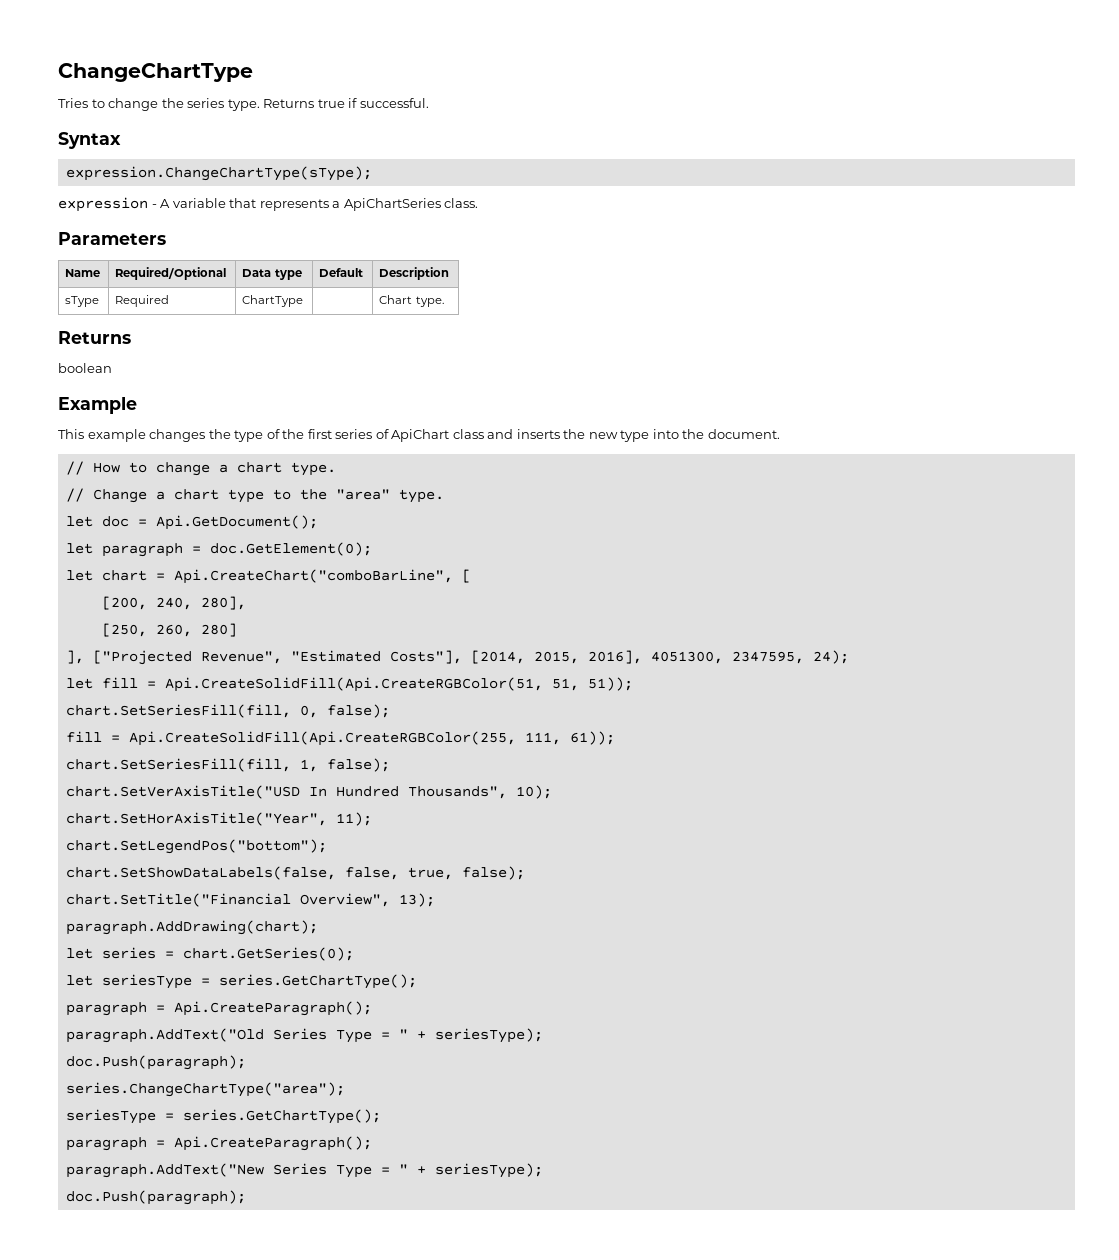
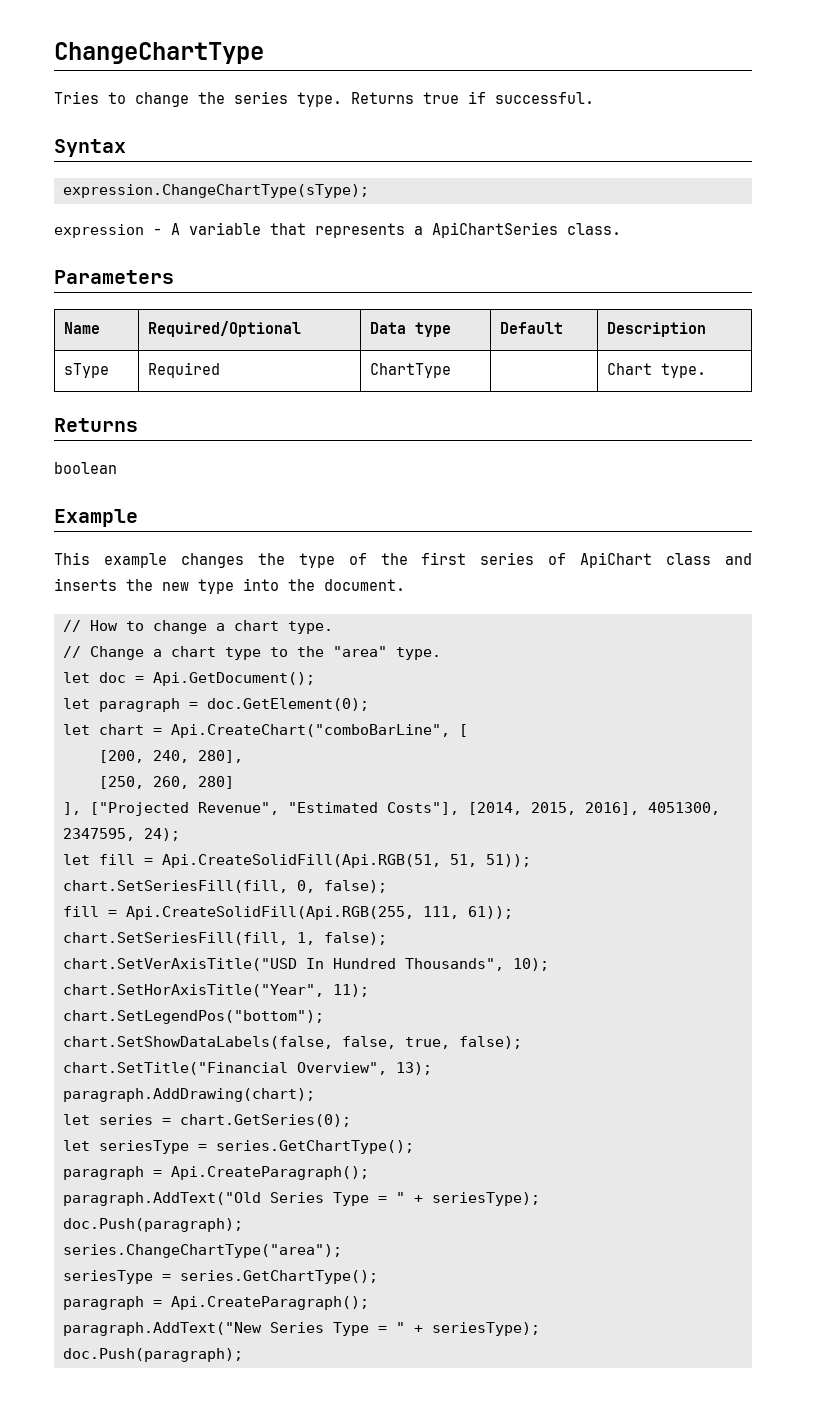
- let fill = Api.CreateSolidFill(Api.CreateRGBColor(51, 51, 51));
+ let fill = Api.CreateSolidFill(Api.RGB(51, 51, 51));
- fill = Api.CreateSolidFill(Api.CreateRGBColor(255, 111, 61));
+ fill = Api.CreateSolidFill(Api.RGB(255, 111, 61));

